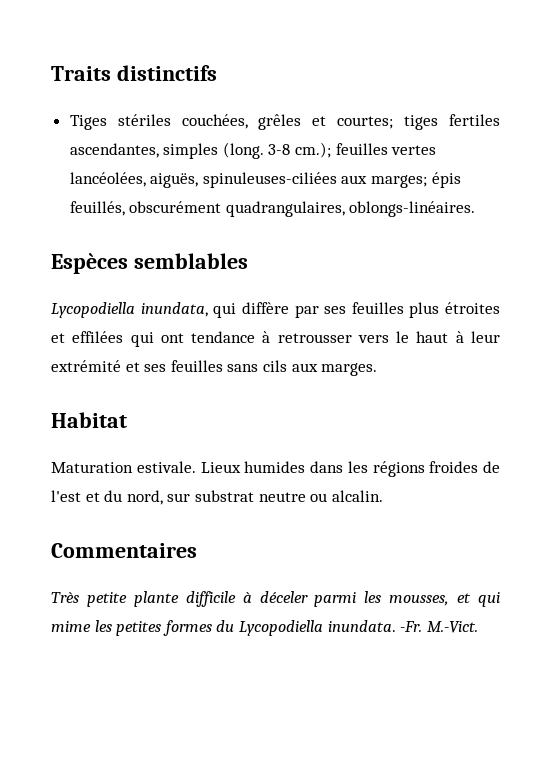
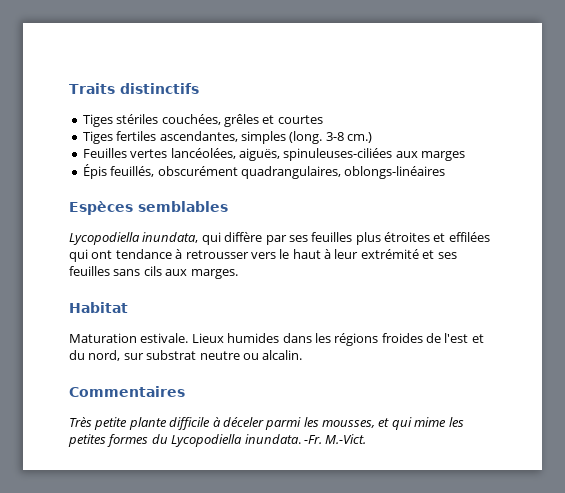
- Tiges stériles couchées, grêles et courtes; tiges fertiles ascendantes, simples (long.
+ Tiges stériles couchées, grêles et courtes
+ Tiges fertiles ascendantes, simples (long.
- 3-8 cm.); feuilles vertes lancéolées, aiguës, spinuleuses-ciliées aux marges; épis feuillés, obscurément quadrangulaires, oblongs-linéaires.
+ 3-8 cm.)
+ Feuilles vertes lancéolées, aiguës, spinuleuses-ciliées aux marges
+ Épis feuillés, obscurément quadrangulaires, oblongs-linéaires

